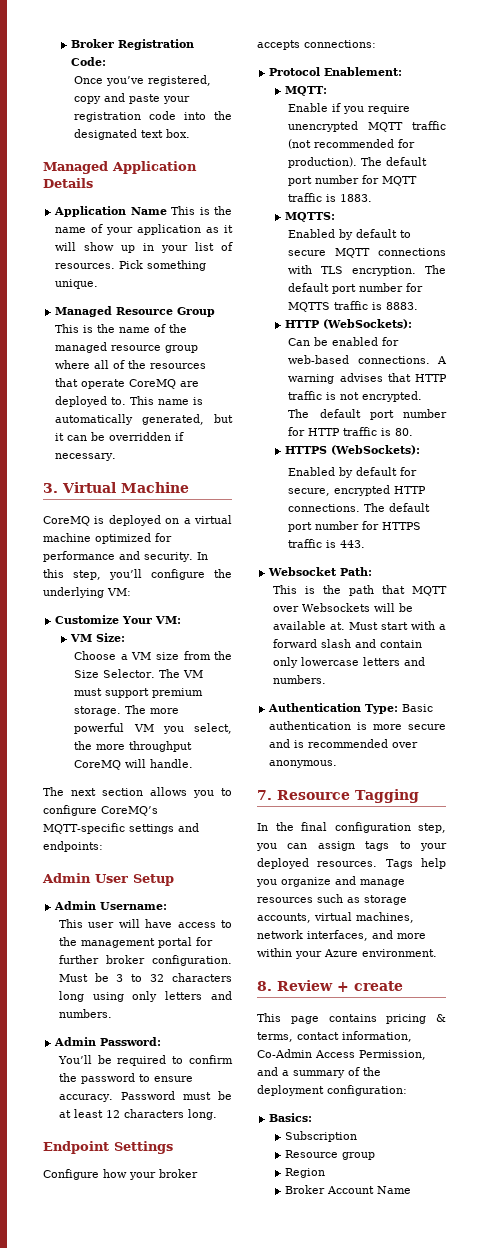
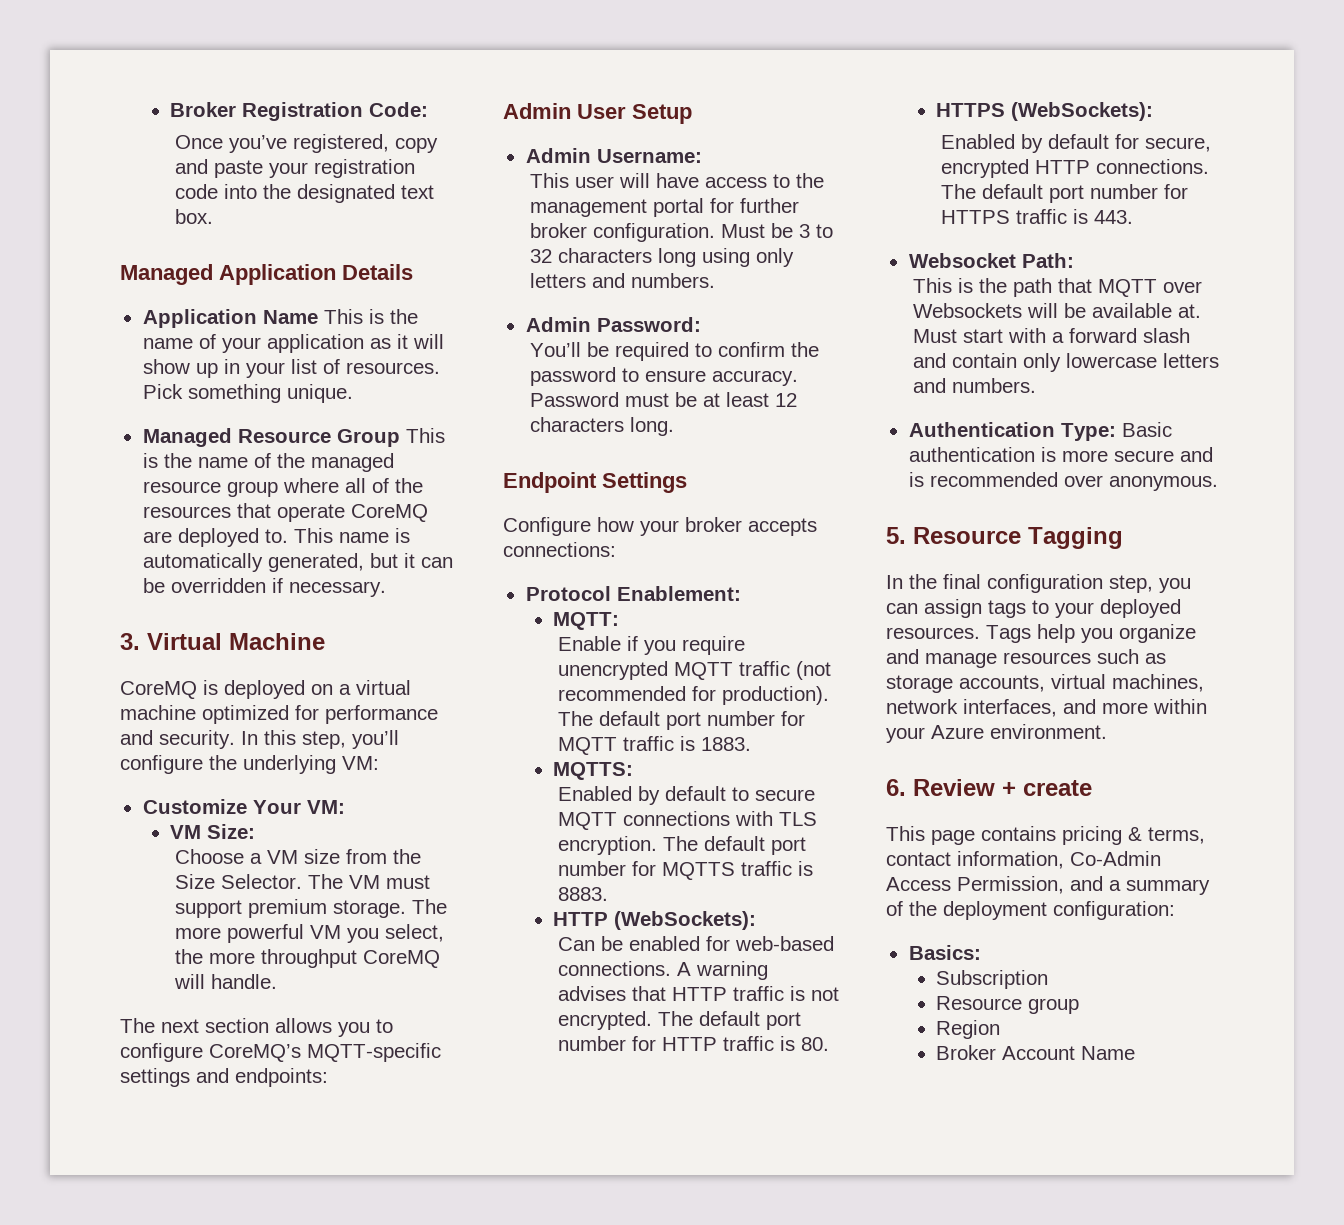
- 7. Resource Tagging
+ 5. Resource Tagging
- 8. Review + create
+ 6. Review + create

